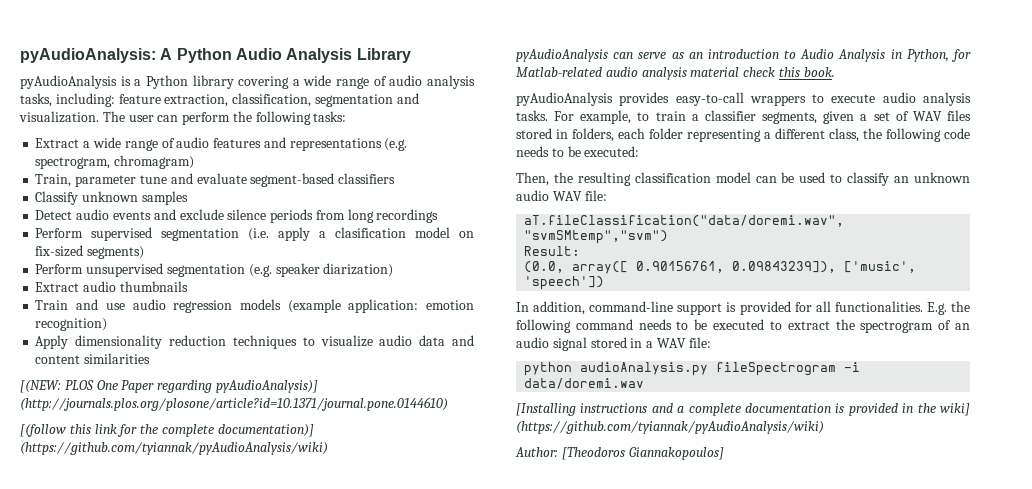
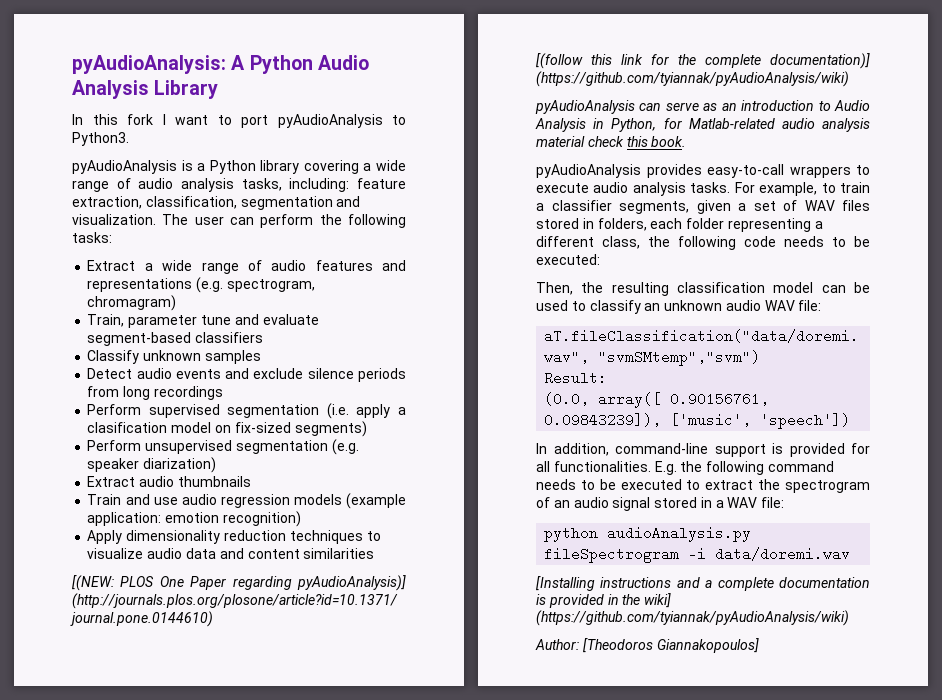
+ In this fork I want to port pyAudioAnalysis to Python3.

